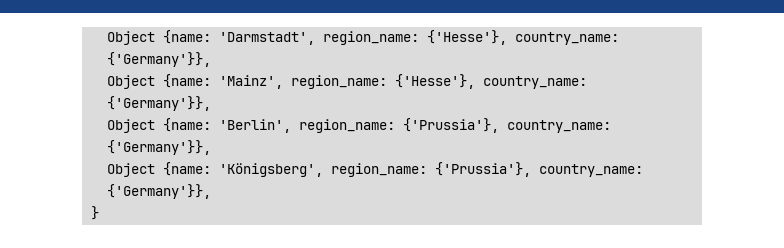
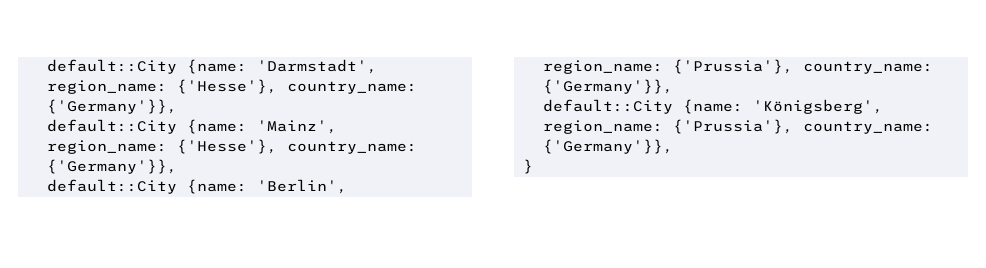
- Object {name: 'Darmstadt', region_name: {'Hesse'}, country_name: {'Germany'}},
+ default::City {name: 'Darmstadt', region_name: {'Hesse'}, country_name: {'Germany'}},
- Object {name: 'Mainz', region_name: {'Hesse'}, country_name: {'Germany'}},
+ default::City {name: 'Mainz', region_name: {'Hesse'}, country_name: {'Germany'}},
- Object {name: 'Berlin', region_name: {'Prussia'}, country_name: {'Germany'}},
+ default::City {name: 'Berlin', region_name: {'Prussia'}, country_name: {'Germany'}},
- Object {name: 'Königsberg', region_name: {'Prussia'}, country_name: {'Germany'}},
+ default::City {name: 'Königsberg', region_name: {'Prussia'}, country_name: {'Germany'}},

